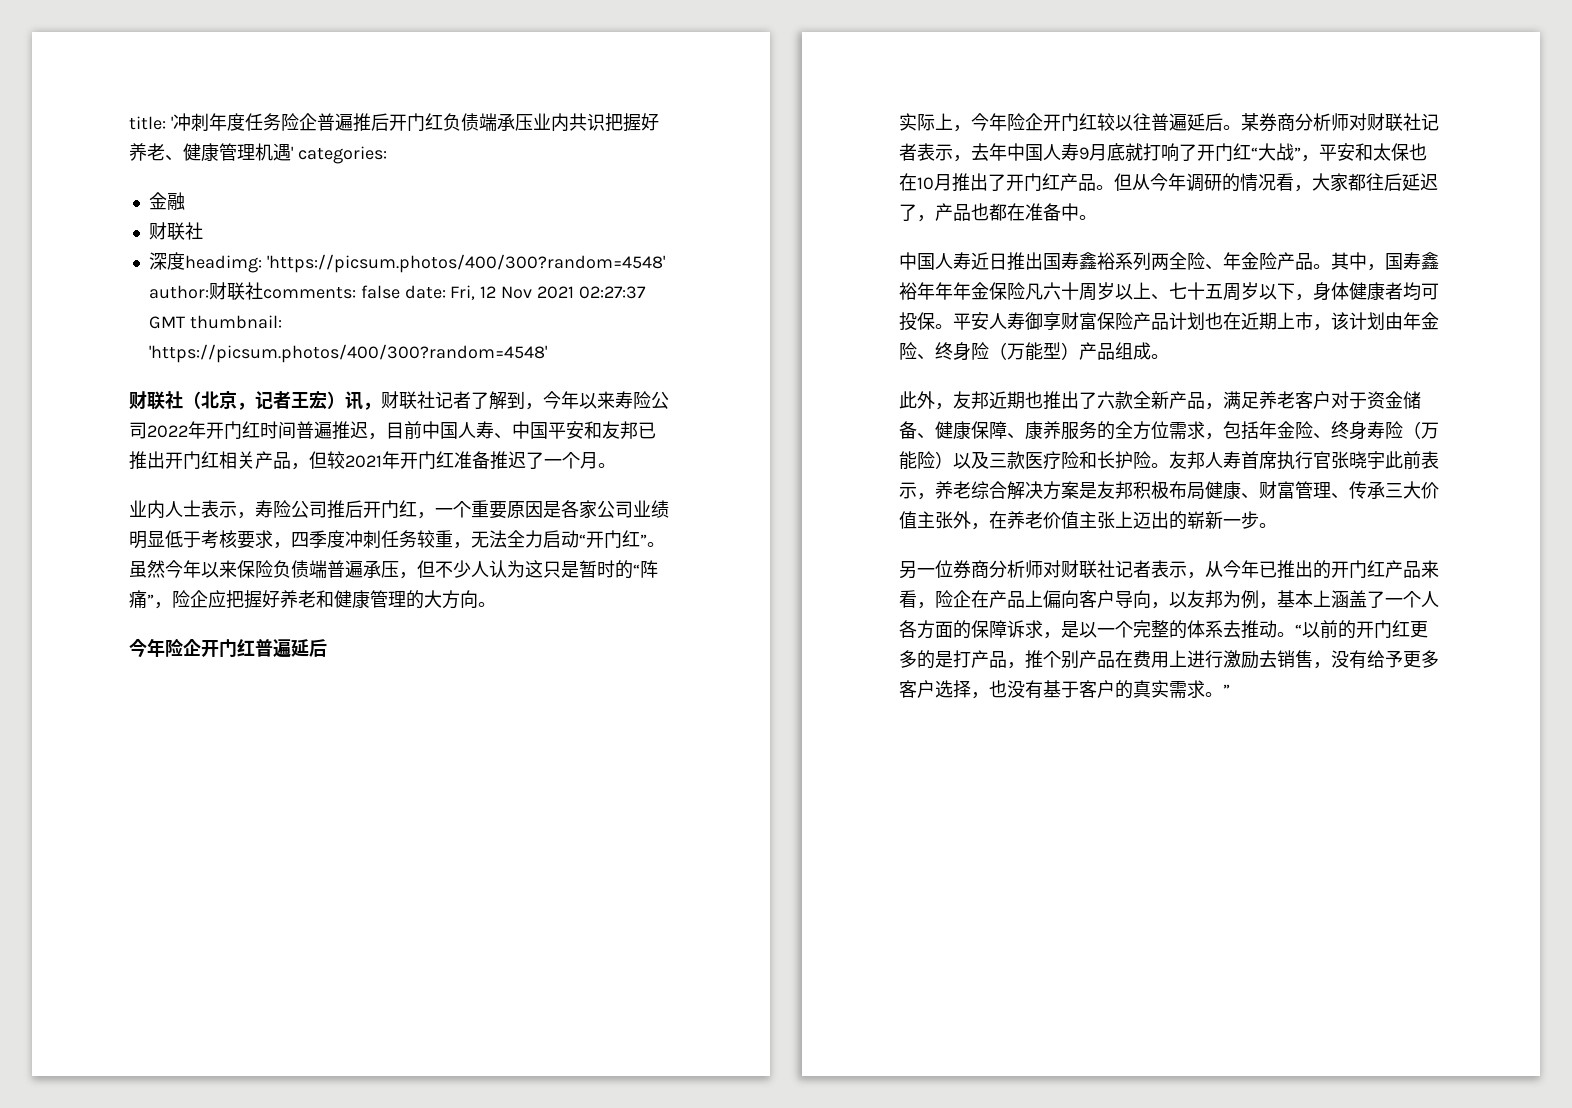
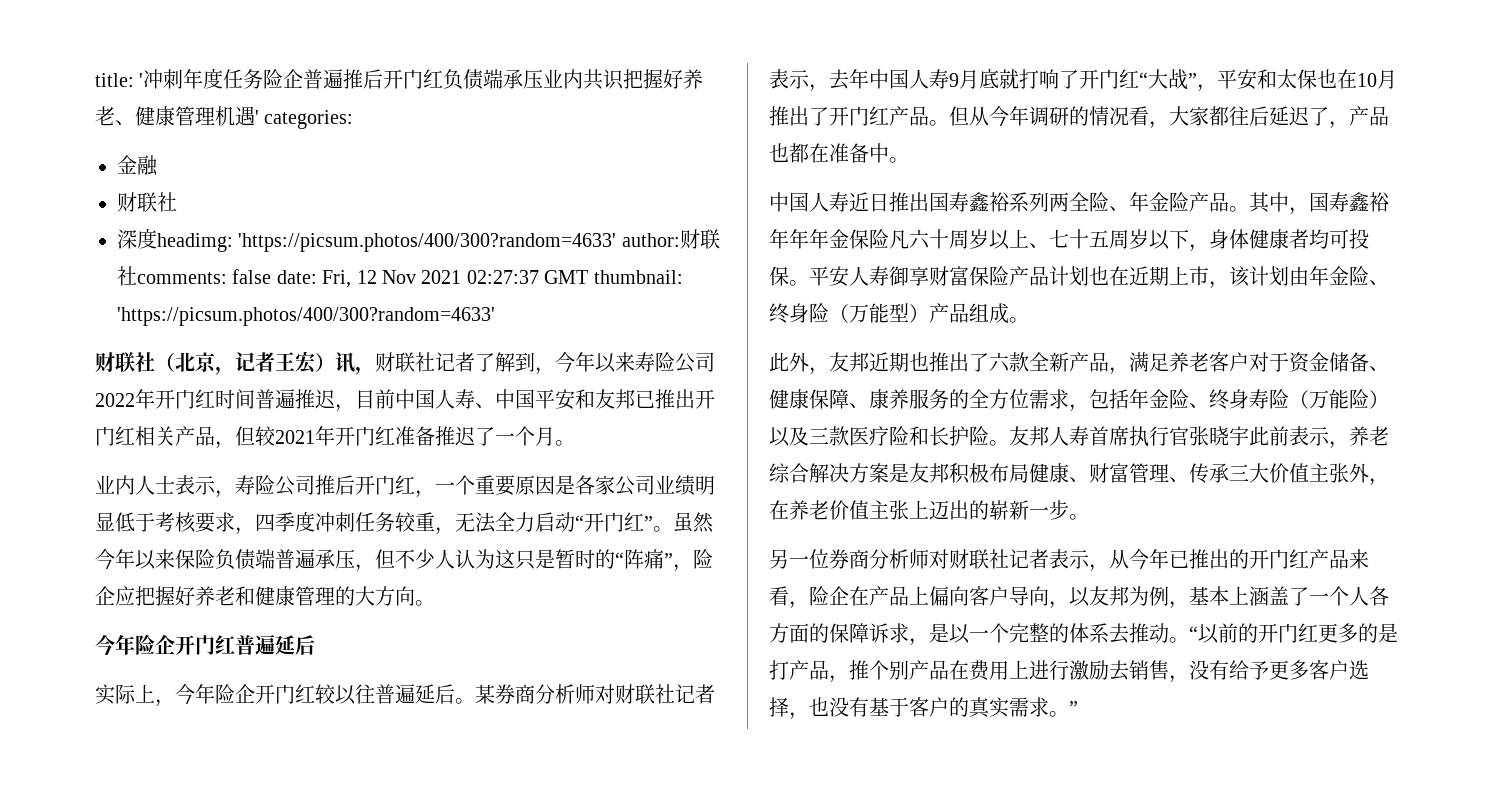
- 深度headimg: 'https://picsum.photos/400/300?random=4548' author:财联社comments: false date: Fri, 12 Nov 2021 02:27:37 GMT thumbnail: 'https://picsum.photos/400/300?random=4548'
+ 深度headimg: 'https://picsum.photos/400/300?random=4633' author:财联社comments: false date: Fri, 12 Nov 2021 02:27:37 GMT thumbnail: 'https://picsum.photos/400/300?random=4633'

